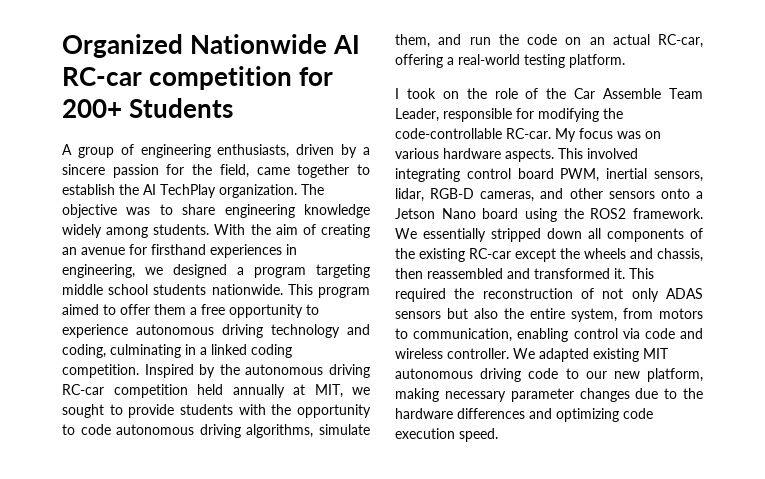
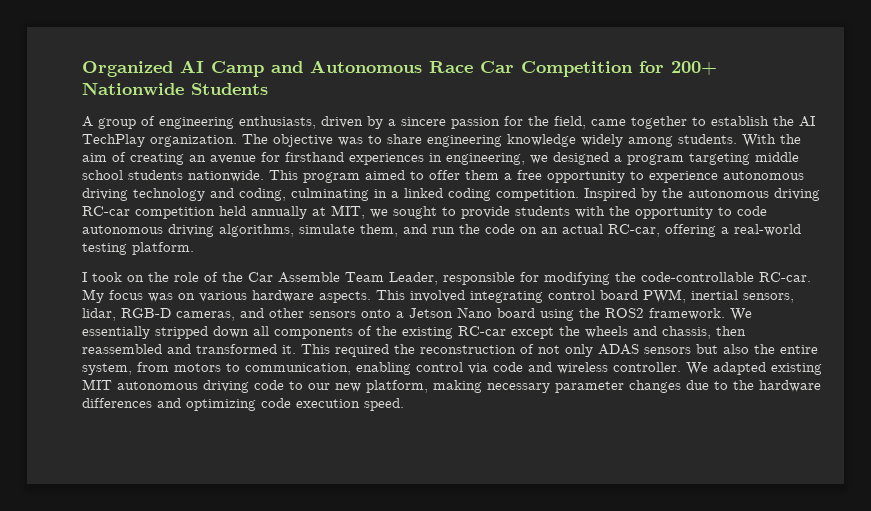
- Organized Nationwide AI RC-car competition for 200+ Students
+ Organized AI Camp and Autonomous Race Car Competition for 200+ Nationwide Students

